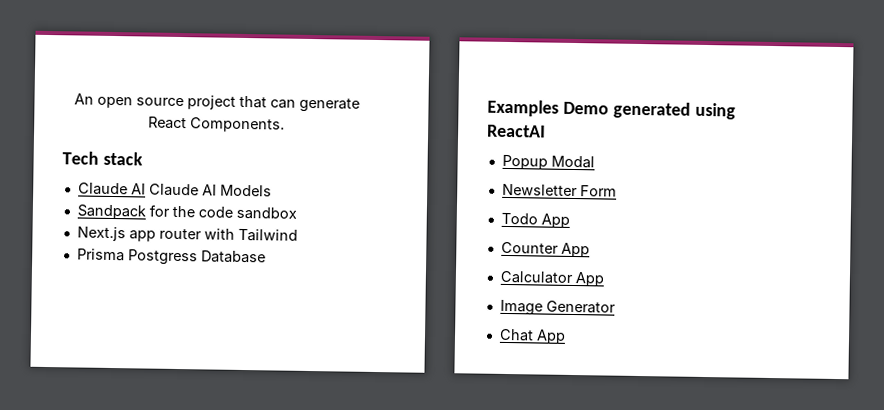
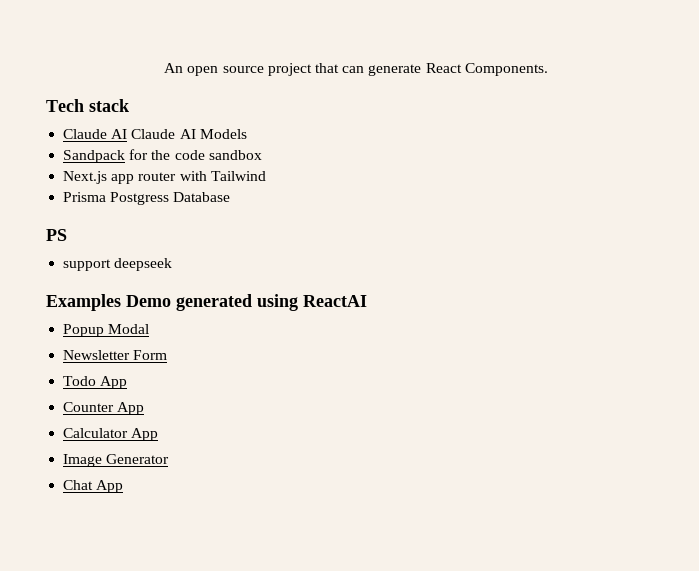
+ PS
+ support deepseek

